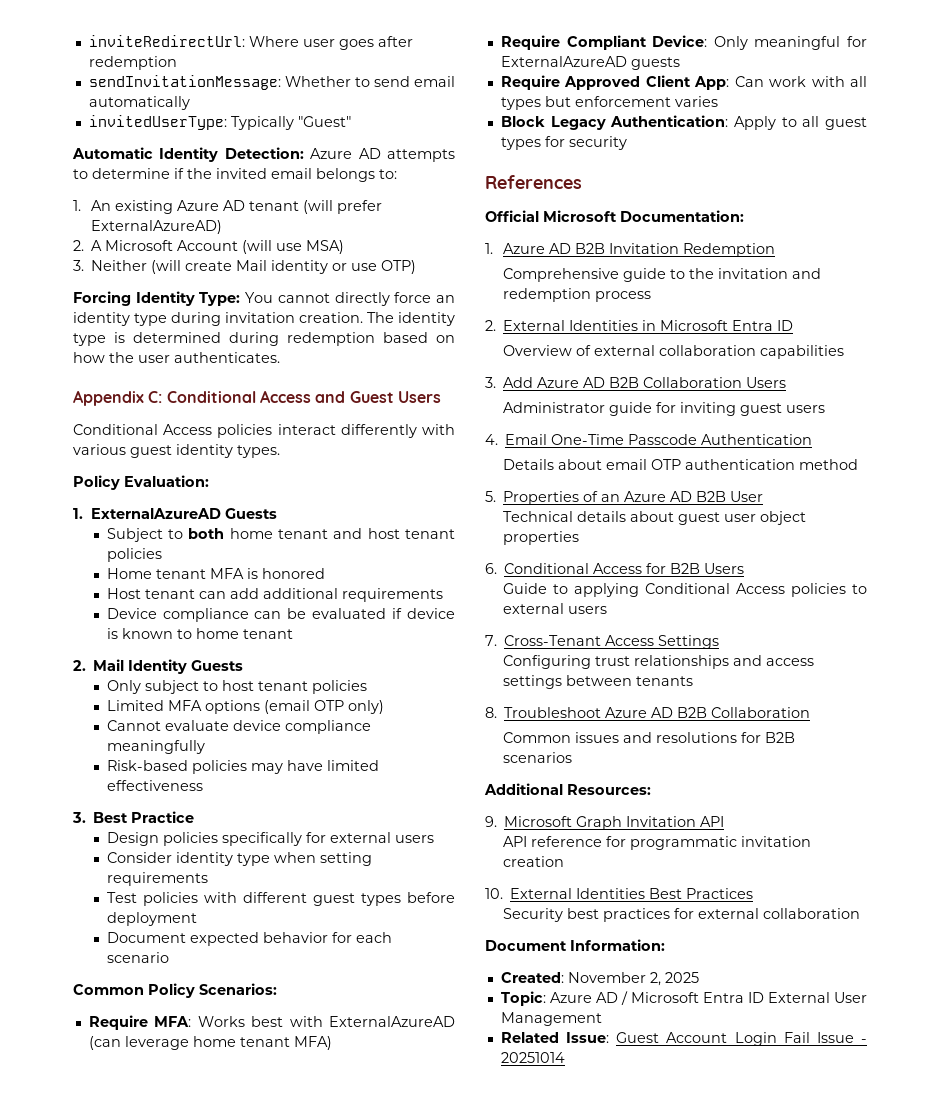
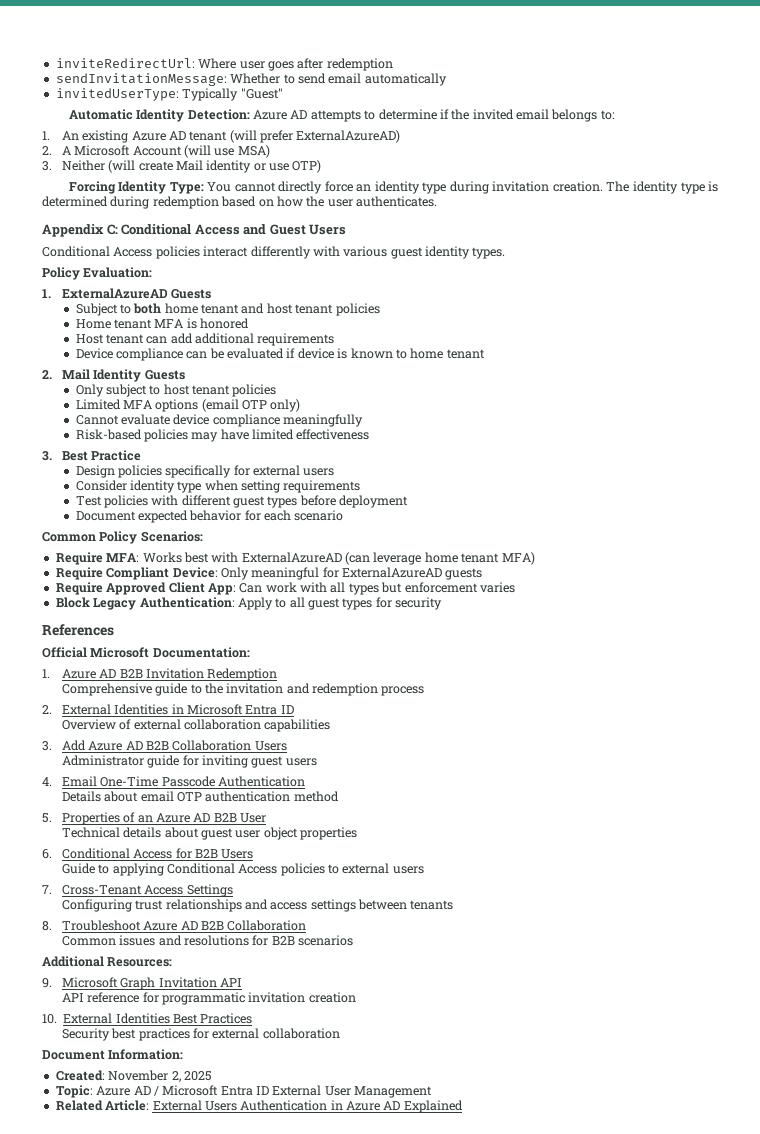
- Related Issue: Guest Account Login Fail Issue - 20251014
+ Related Article: External Users Authentication in Azure AD Explained

